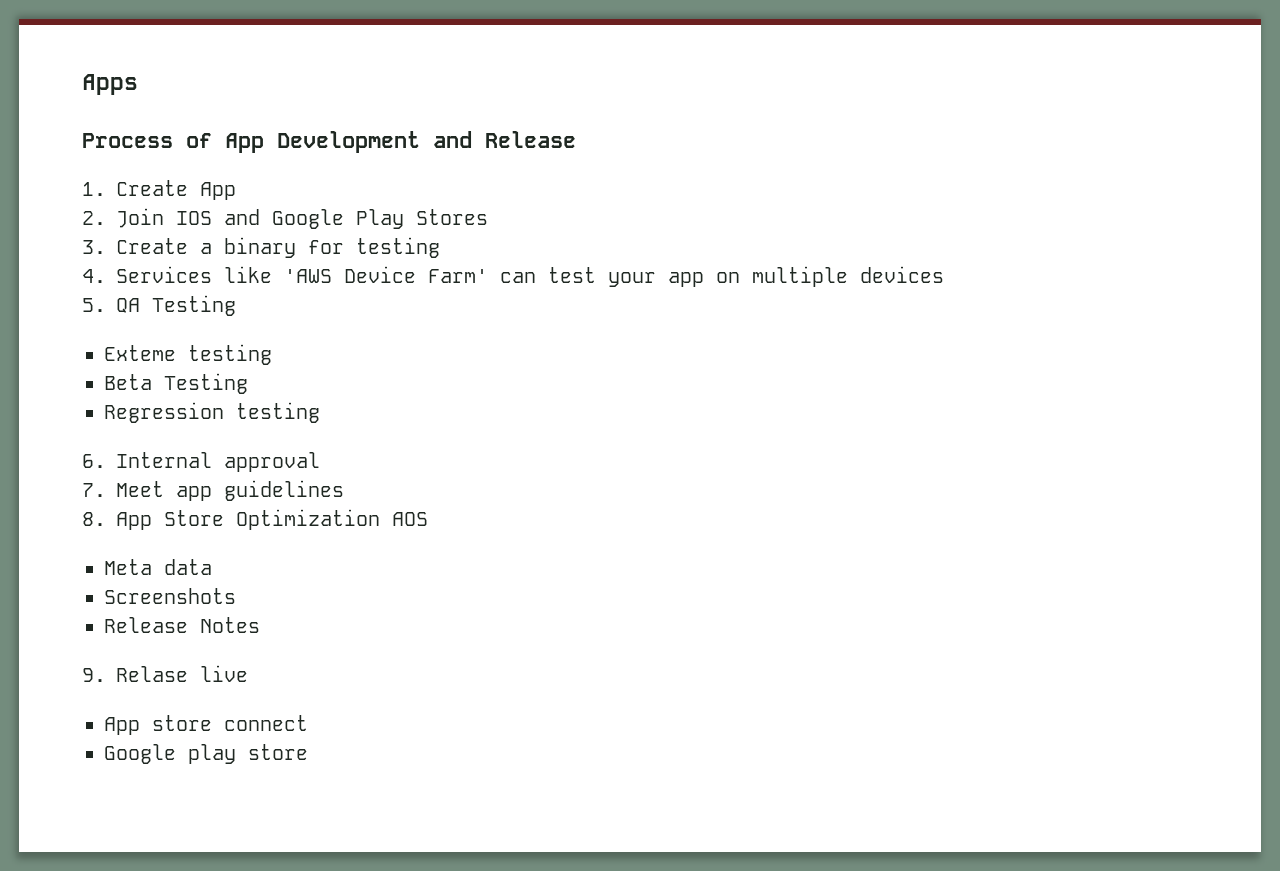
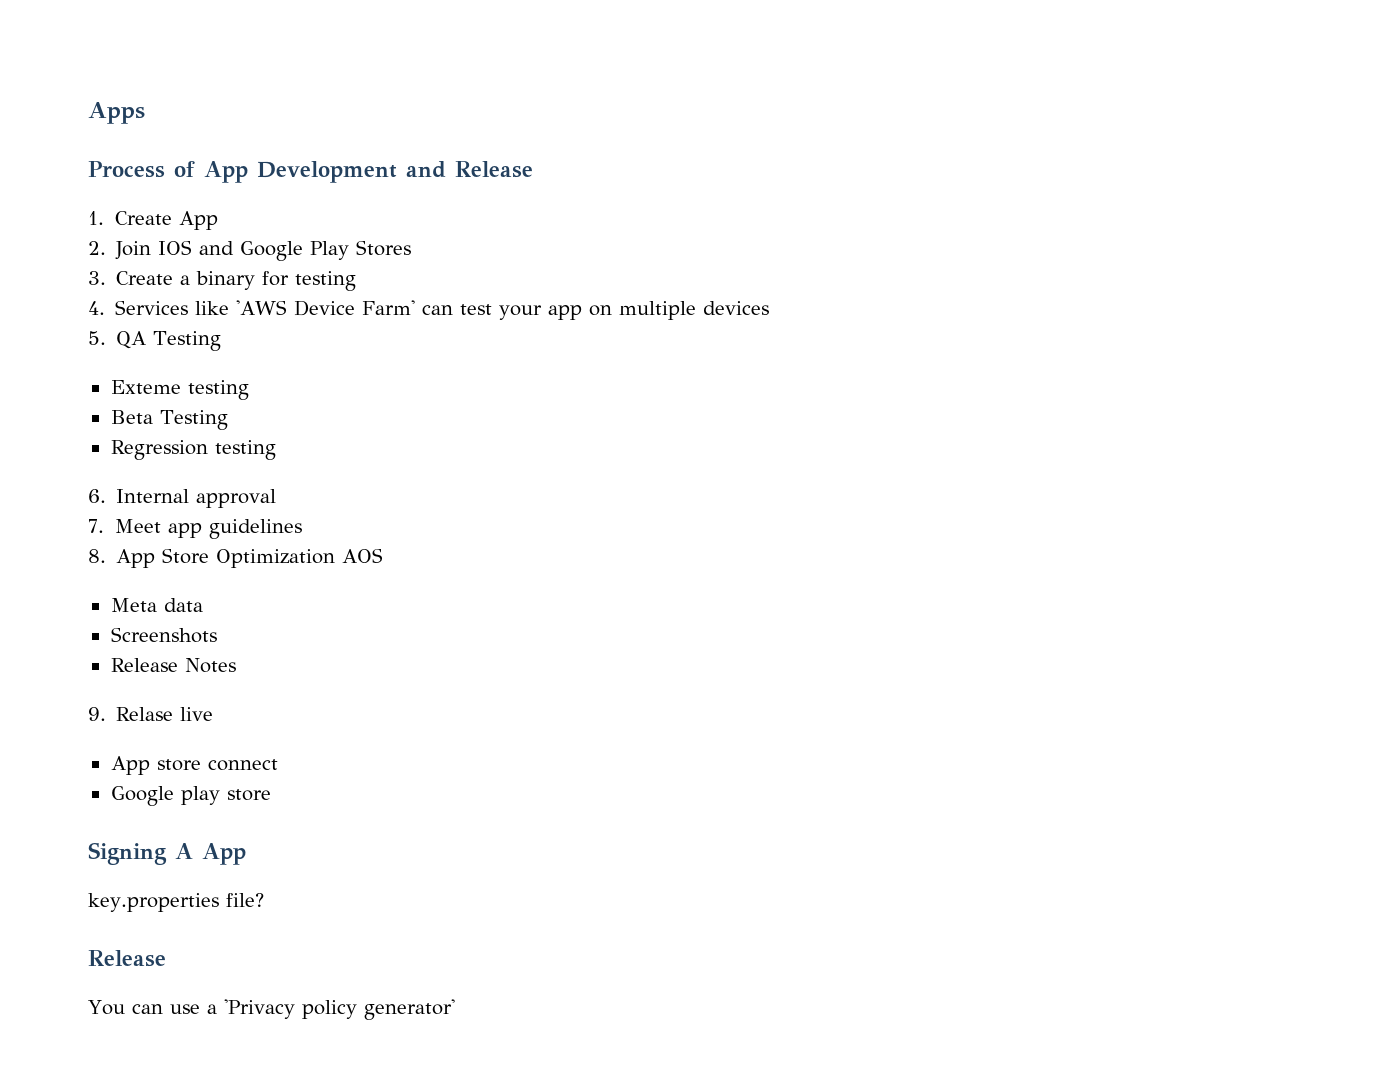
+ Signing A App
+ key.properties file?
+ Release
+ You can use a 'Privacy policy generator'

